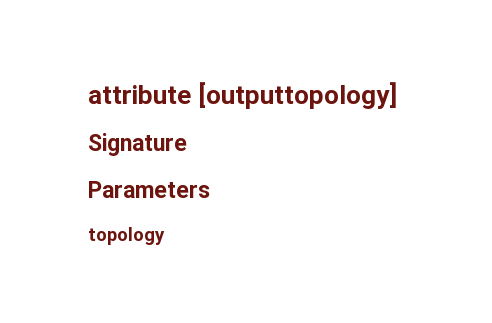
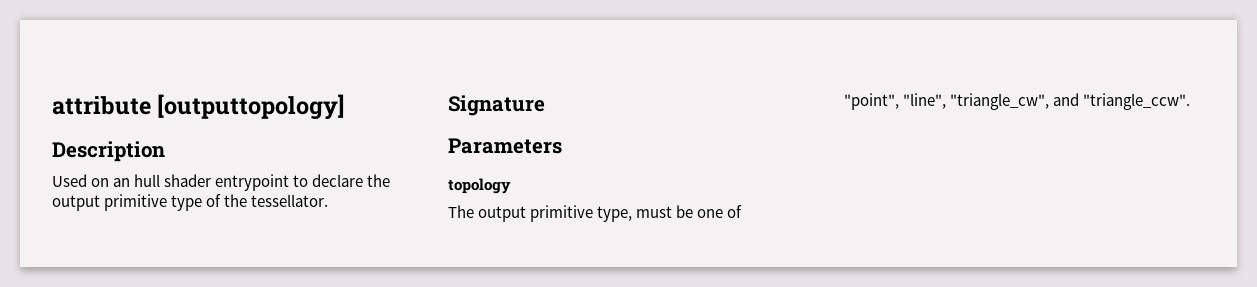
+ Description
+ Used on an hull shader entrypoint to declare the output primitive type of the tessellator.
  Signature
  Parameters
  topology
+ The output primitive type, must be one of "point", "line", "triangle_cw", and "triangle_ccw".

